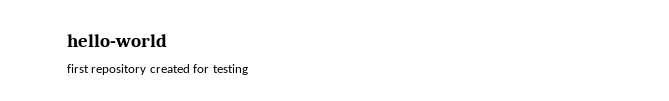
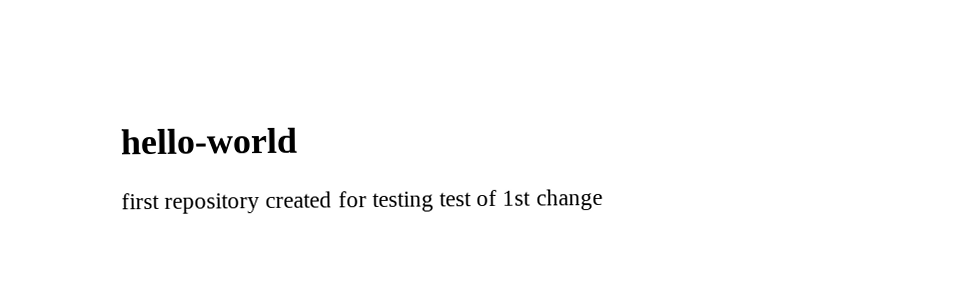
- first repository created for testing
+ first repository created for testing test of 1st change

